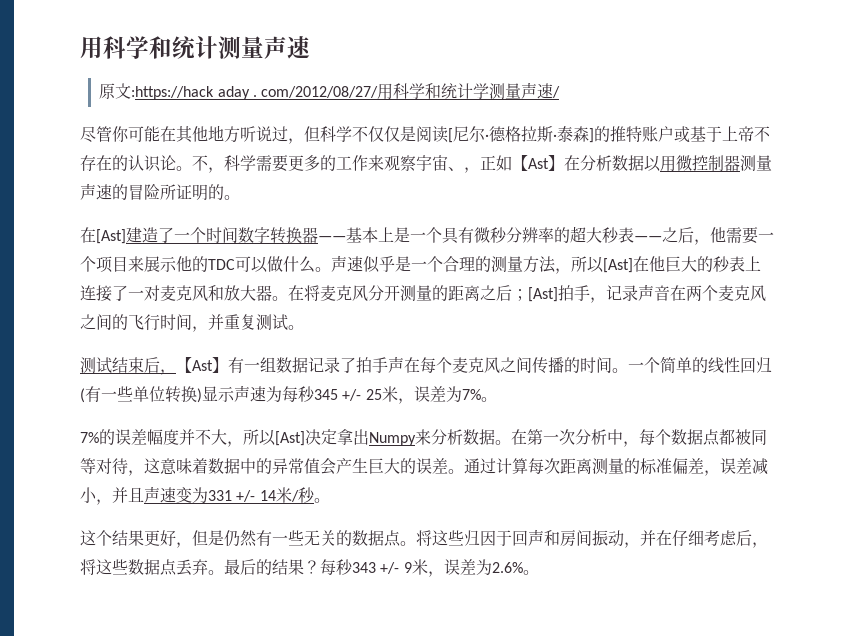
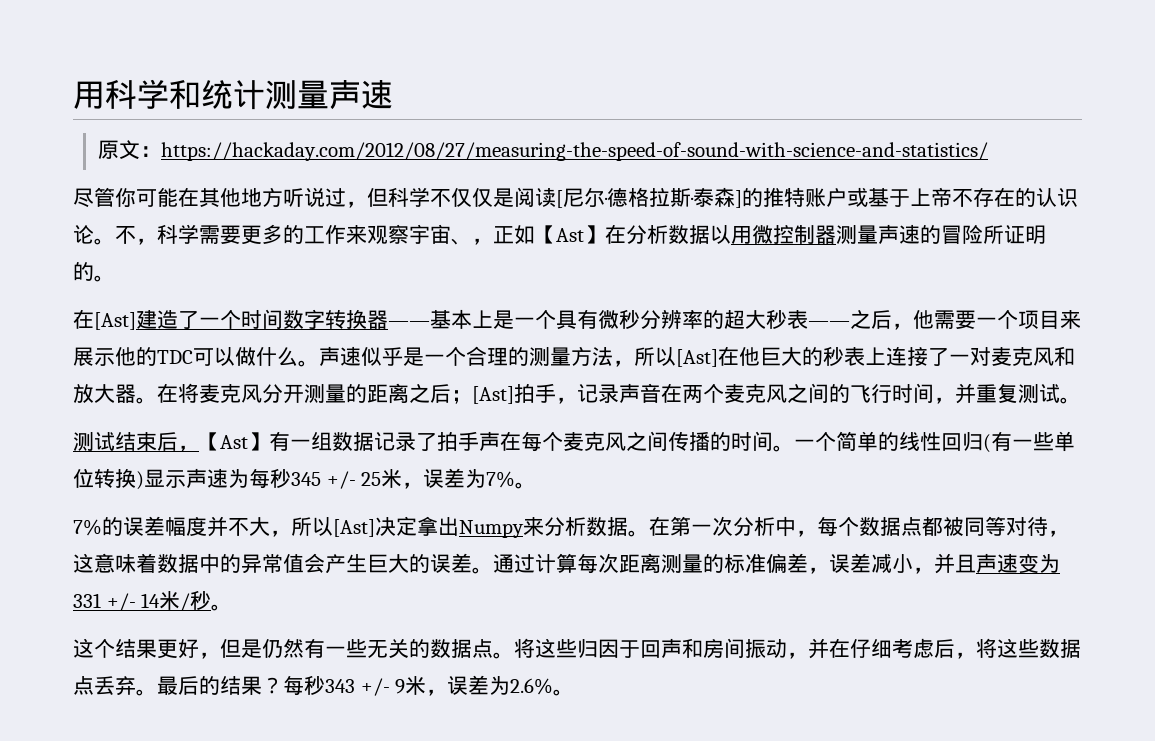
- 原文:https://hack aday . com/2012/08/27/用科学和统计学测量声速/
+ 原文：https://hackaday.com/2012/08/27/measuring-the-speed-of-sound-with-science-and-statistics/

